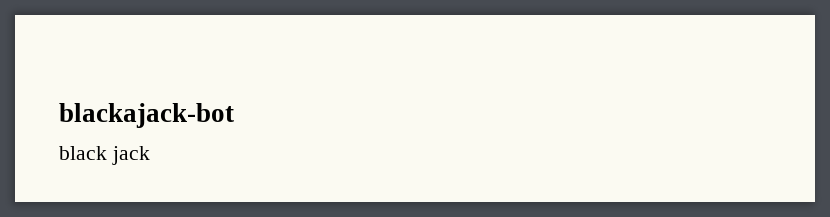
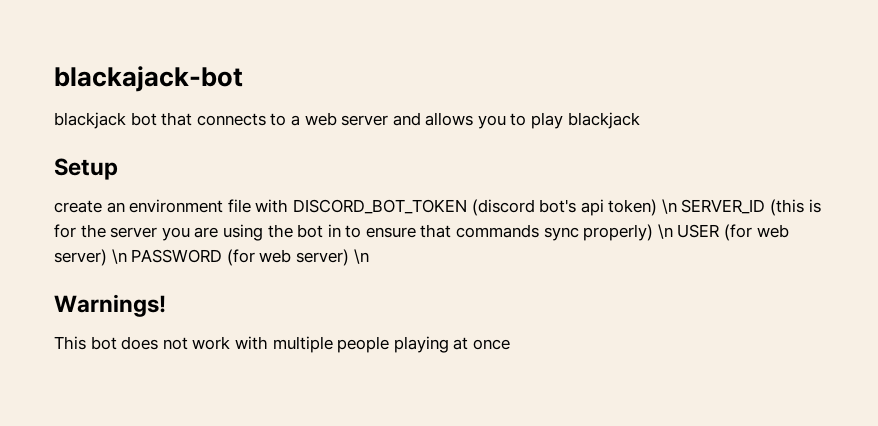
- black jack
+ blackjack bot that connects to a web server and allows you to play blackjack
+ Setup
+ create an environment file with DISCORD_BOT_TOKEN (discord bot's api token) \n SERVER_ID (this is for the server you are using the bot in to ensure that commands sync properly) \n USER (for web server) \n PASSWORD (for web server) \n
+ Warnings!
+ This bot does not work with multiple people playing at once

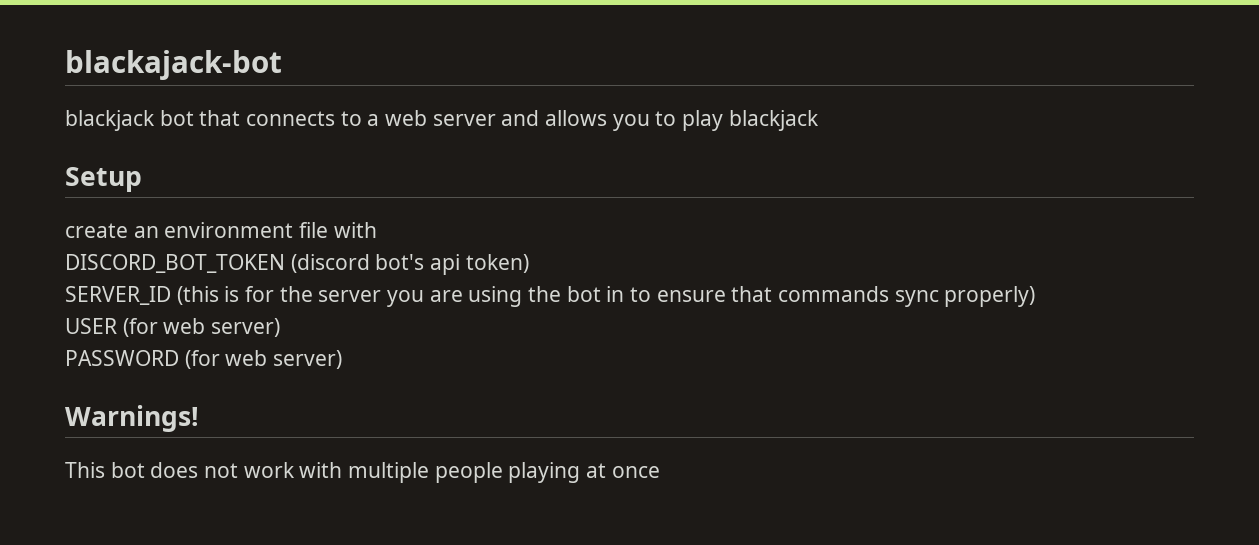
- create an environment file with DISCORD_BOT_TOKEN (discord bot's api token) \n SERVER_ID (this is for the server you are using the bot in to ensure that commands sync properly) \n USER (for web server) \n PASSWORD (for web server) \n
+ create an environment file with
+ DISCORD_BOT_TOKEN (discord bot's api token)
+ SERVER_ID (this is for the server you are using the bot in to ensure that commands sync properly)
+ USER (for web server)
+ PASSWORD (for web server)

